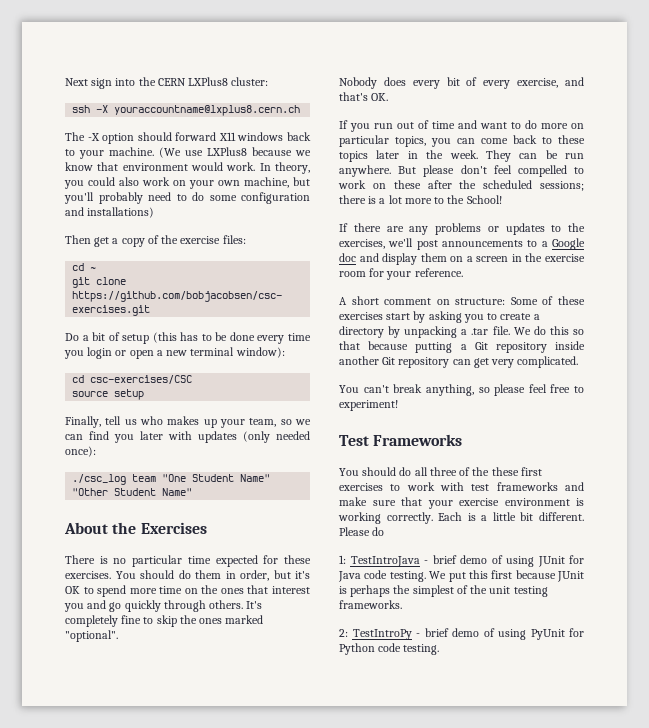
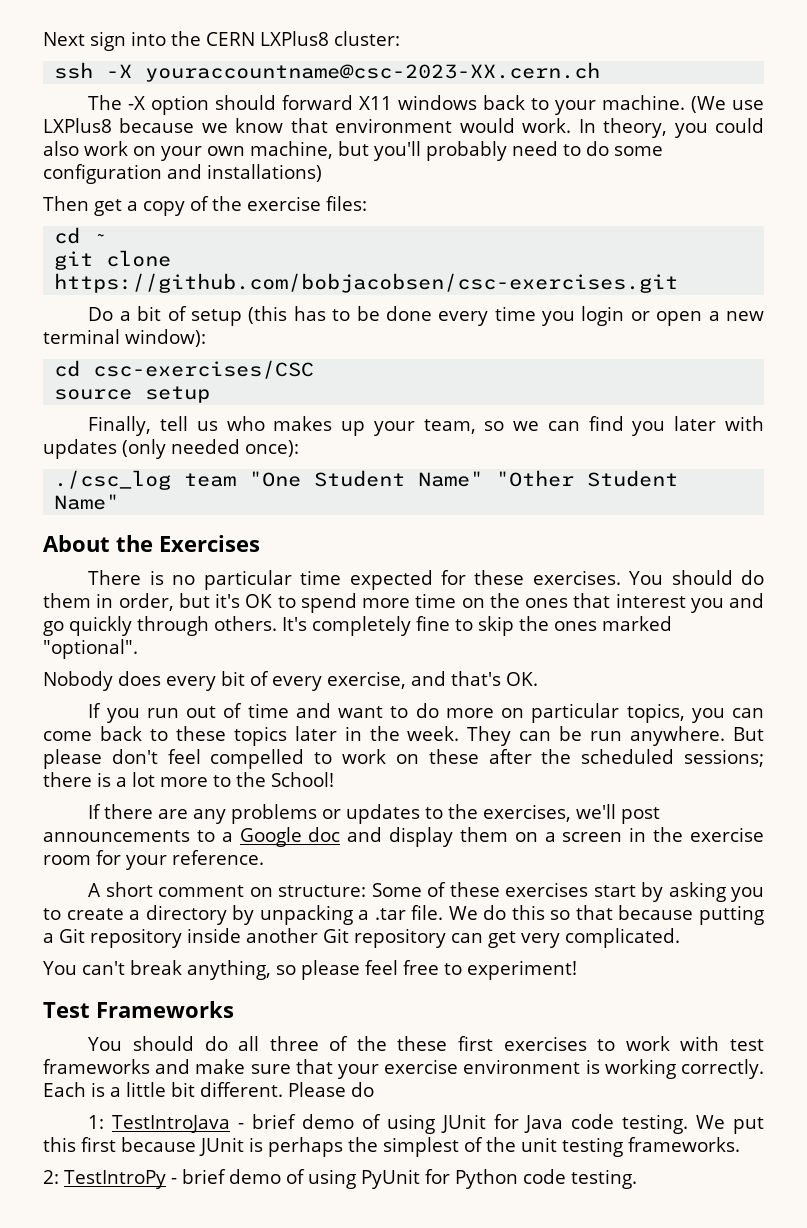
- ssh -X youraccountname@lxplus8.cern.ch
+ ssh -X youraccountname@csc-2023-XX.cern.ch

